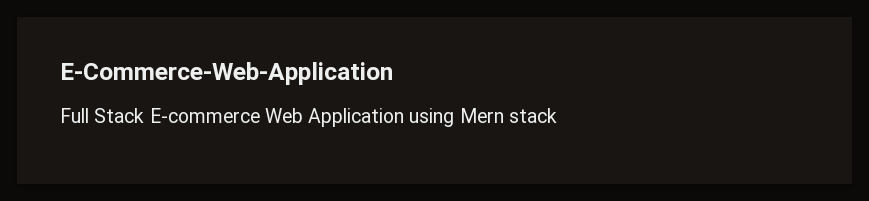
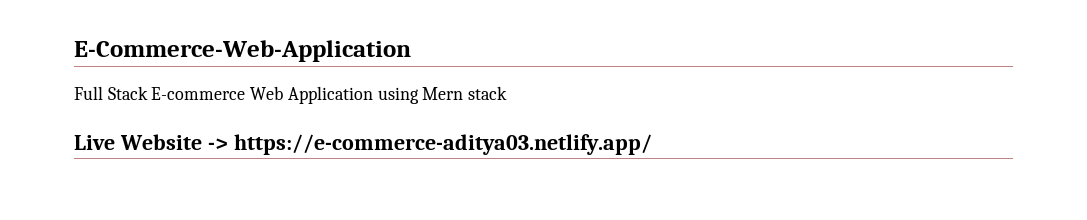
+ Live Website -> https://e-commerce-aditya03.netlify.app/

